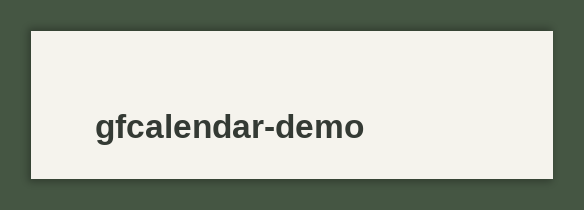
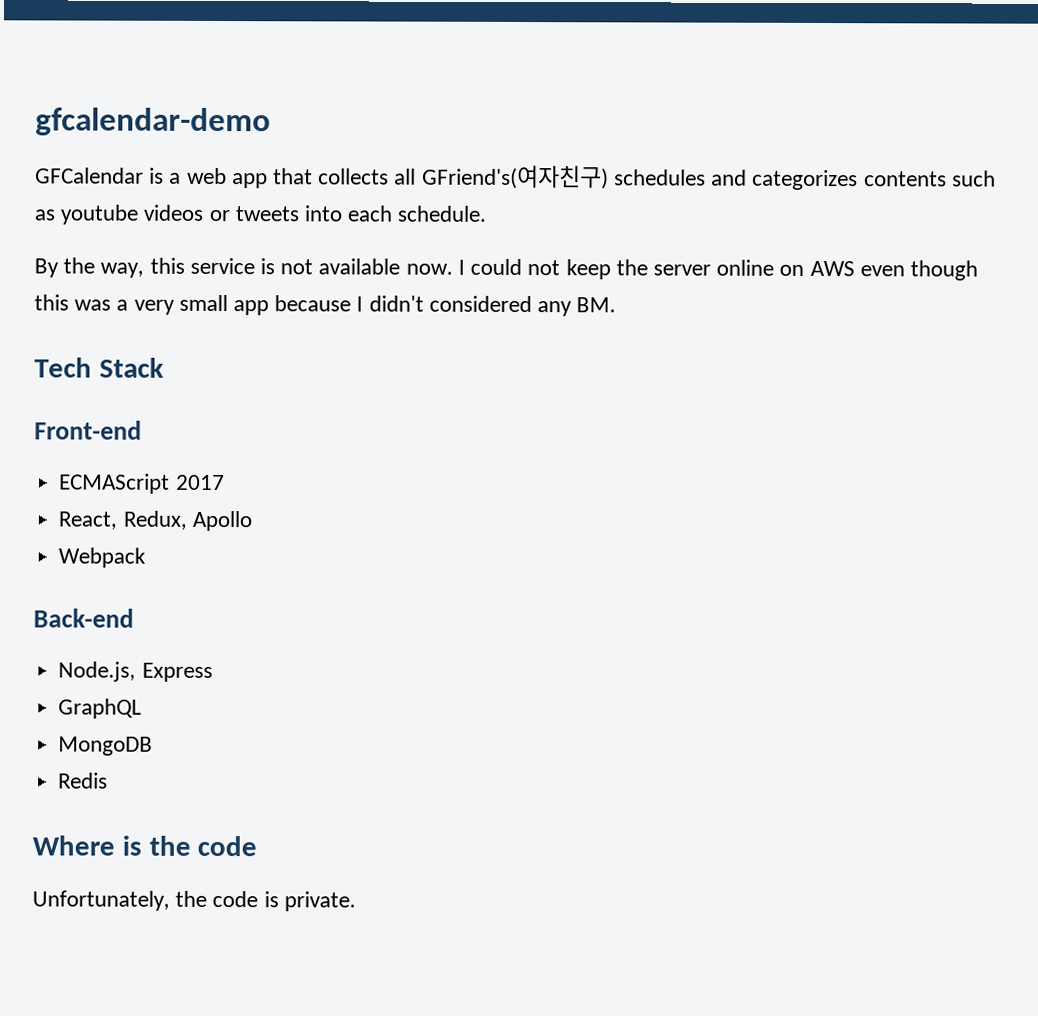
+ GFCalendar is a web app that collects all GFriend's(여자친구) schedules and categorizes contents such as youtube videos or tweets into each schedule.
+ By the way, this service is not available now. I could not keep the server online on AWS even though this was a very small app because I didn't considered any BM.
+ Tech Stack
+ Front-end
+ ECMAScript 2017
+ React, Redux, Apollo
+ Webpack
+ Back-end
+ Node.js, Express
+ GraphQL
+ MongoDB
+ Redis
+ Where is the code
+ Unfortunately, the code is private.

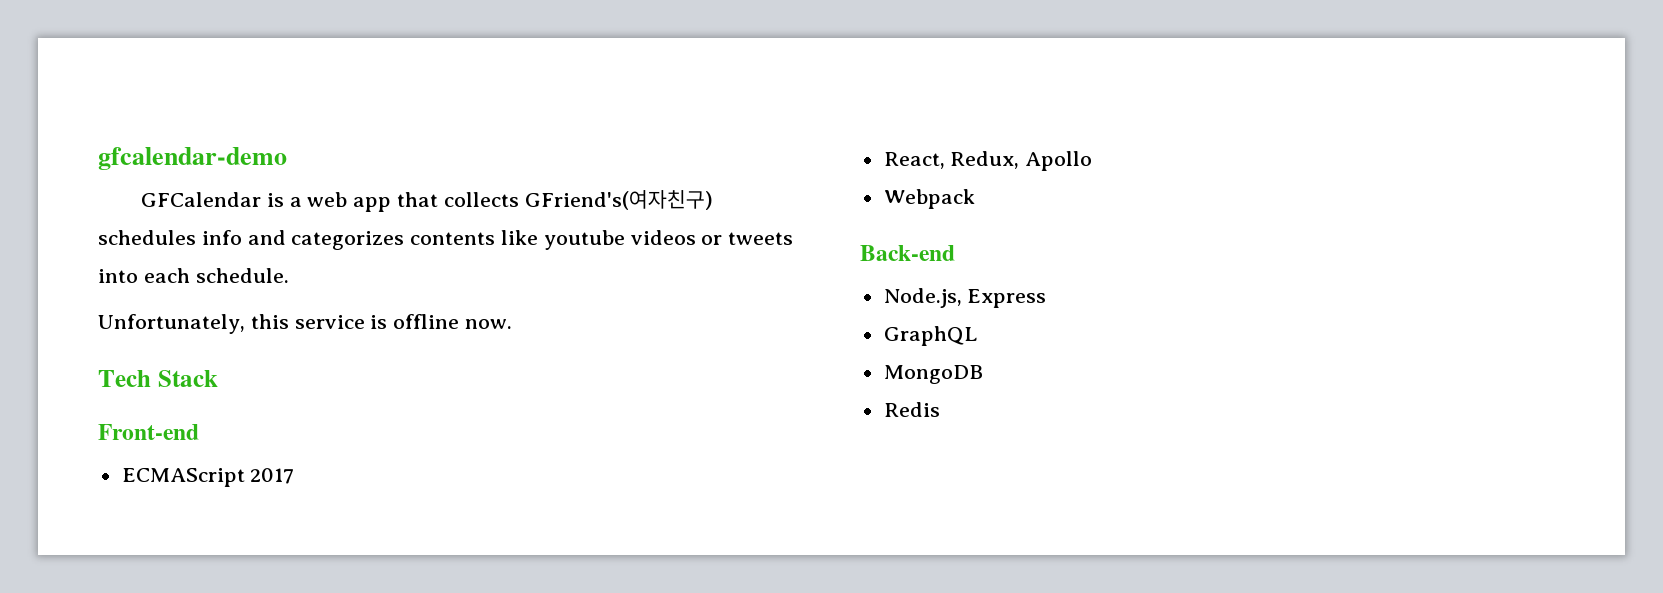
- GFCalendar is a web app that collects all GFriend's(여자친구) schedules and categorizes contents such as youtube videos or tweets into each schedule.
+ GFCalendar is a web app that collects GFriend's(여자친구) schedules info and categorizes contents like youtube videos or tweets into each schedule.
- By the way, this service is not available now. I could not keep the server online on AWS even though this was a very small app because I didn't considered any BM.
+ Unfortunately, this service is offline now.
- Where is the code
- Unfortunately, the code is private.

